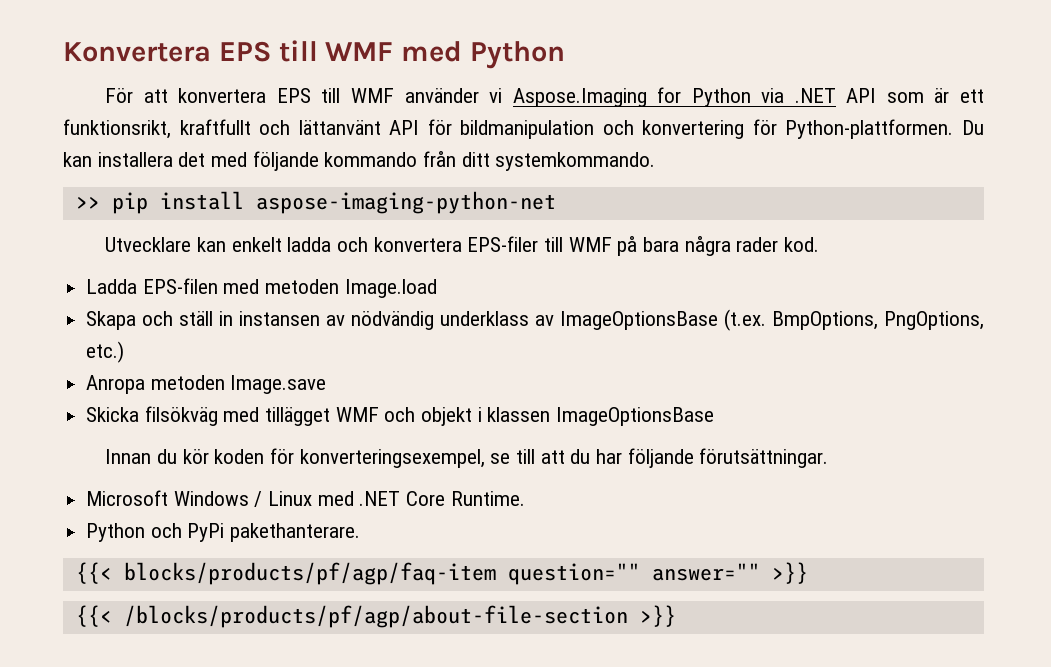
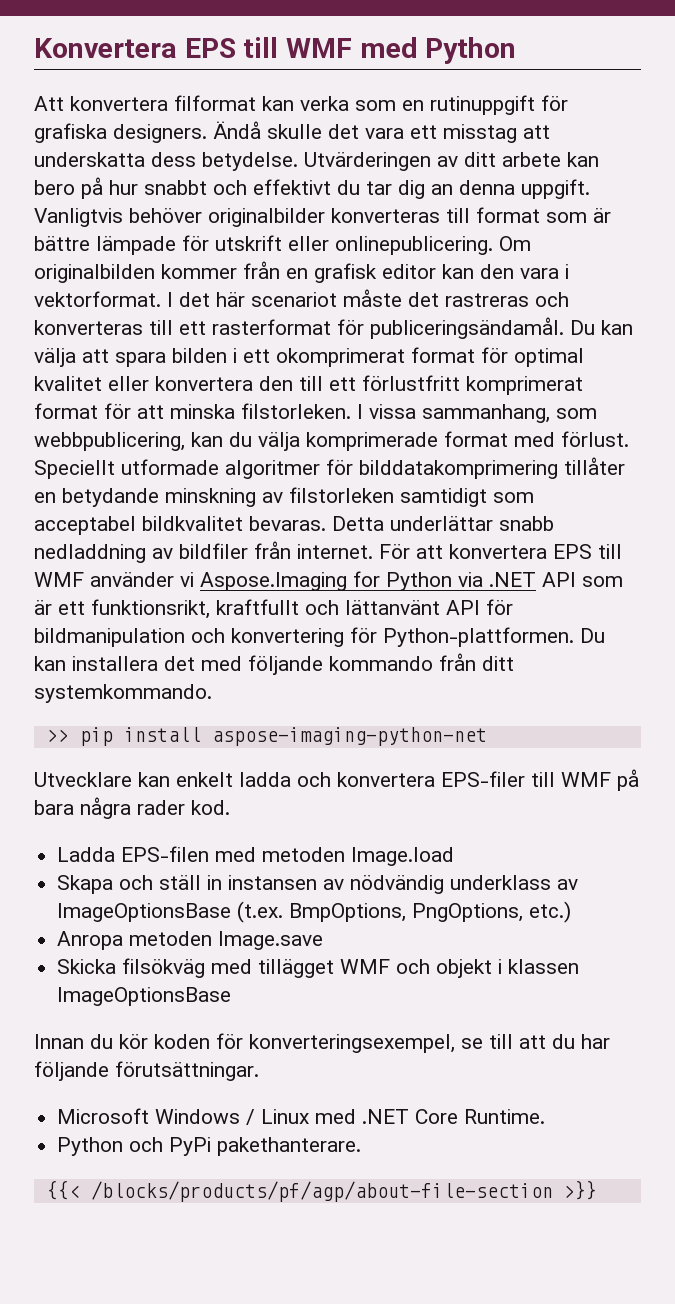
+ Att konvertera filformat kan verka som en rutinuppgift för grafiska designers. Ändå skulle det vara ett misstag att underskatta dess betydelse. Utvärderingen av ditt arbete kan bero på hur snabbt och effektivt du tar dig an denna uppgift. Vanligtvis behöver originalbilder konverteras till format som är bättre lämpade för utskrift eller onlinepublicering. Om originalbilden kommer från en grafisk editor kan den vara i vektorformat. I det här scenariot måste det rastreras och konverteras till ett rasterformat för publiceringsändamål. Du kan välja att spara bilden i ett okomprimerat format för optimal kvalitet eller konvertera den till ett förlustfritt komprimerat format för att minska filstorleken. I vissa sammanhang, som webbpublicering, kan du välja komprimerade format med förlust. Speciellt utformade algoritmer för bilddatakomprimering tillåter en betydande minskning av filstorleken samtidigt som acceptabel bildkvalitet bevaras. Detta underlättar snabb nedladdning av bildfiler från internet.
- {{< blocks/products/pf/agp/faq-item question="" answer="" >}}

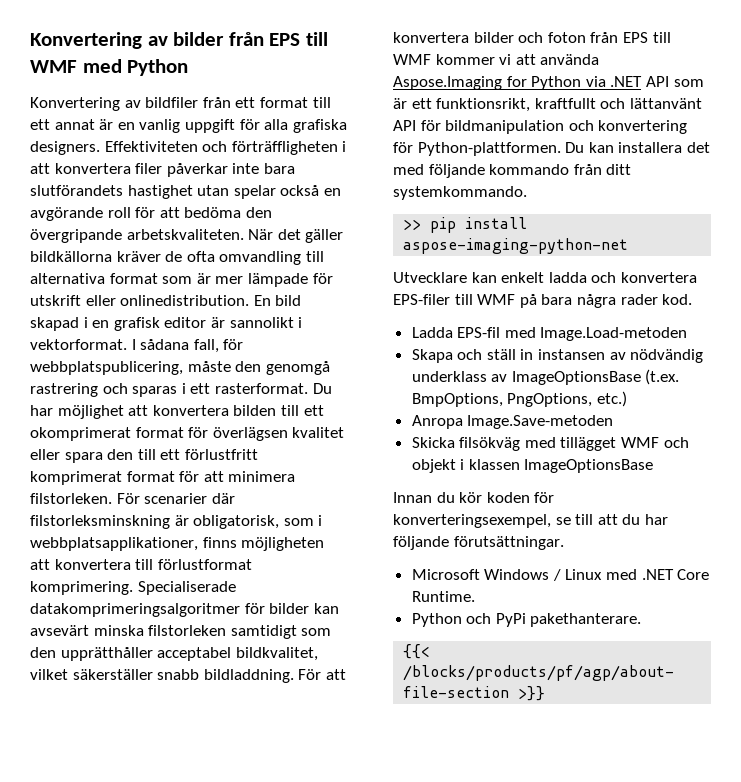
- Konvertera EPS till WMF med Python
+ Konvertering av bilder från EPS till WMF med Python
- Att konvertera filformat kan verka som en rutinuppgift för grafiska designers. Ändå skulle det vara ett misstag att underskatta dess betydelse. Utvärderingen av ditt arbete kan bero på hur snabbt och effektivt du tar dig an denna uppgift. Vanligtvis behöver originalbilder konverteras till format som är bättre lämpade för utskrift eller onlinepublicering. Om originalbilden kommer från en grafisk editor kan den vara i vektorformat. I det här scenariot måste det rastreras och konverteras till ett rasterformat för publiceringsändamål. Du kan välja att spara bilden i ett okomprimerat format för optimal kvalitet eller konvertera den till ett förlustfritt komprimerat format för att minska filstorleken. I vissa sammanhang, som webbpublicering, kan du välja komprimerade format med förlust. Speciellt utformade algoritmer för bilddatakomprimering tillåter en betydande minskning av filstorleken samtidigt som acceptabel bildkvalitet bevaras. Detta underlättar snabb nedladdning av bildfiler från internet. För att konvertera EPS till WMF använder vi Aspose.Imaging for Python via .NET API som är ett funktionsrikt, kraftfullt och lättanvänt API för bildmanipulation och konvertering för Python-plattformen.
+ Konvertering av bildfiler från ett format till ett annat är en vanlig uppgift för alla grafiska designers. Effektiviteten och förträffligheten i att konvertera filer påverkar inte bara slutförandets hastighet utan spelar också en avgörande roll för att bedöma den övergripande arbetskvaliteten. När det gäller bildkällorna kräver de ofta omvandling till alternativa format som är mer lämpade för utskrift eller onlinedistribution. En bild skapad i en grafisk editor är sannolikt i vektorformat. I sådana fall, för webbplatspublicering, måste den genomgå rastrering och sparas i ett rasterformat. Du har möjlighet att konvertera bilden till ett okomprimerat format för överlägsen kvalitet eller spara den till ett förlustfritt komprimerat format för att minimera filstorleken. För scenarier där filstorleksminskning är obligatorisk, som i webbplatsapplikationer, finns möjligheten att konvertera till förlustformat komprimering. Specialiserade datakomprimeringsalgoritmer för bilder kan avsevärt minska filstorleken samtidigt som den upprätthåller acceptabel bildkvalitet, vilket säkerställer snabb bildladdning. För att konvertera bilder och foton från EPS till WMF kommer vi att använda Aspose.Imaging for Python via .NET API som är ett funktionsrikt, kraftfullt och lättanvänt API för bildmanipulation och konvertering för Python-plattformen.
- Ladda EPS-filen med metoden Image.load
+ Ladda EPS-fil med Image.Load-metoden
- Anropa metoden Image.save
+ Anropa Image.Save-metoden

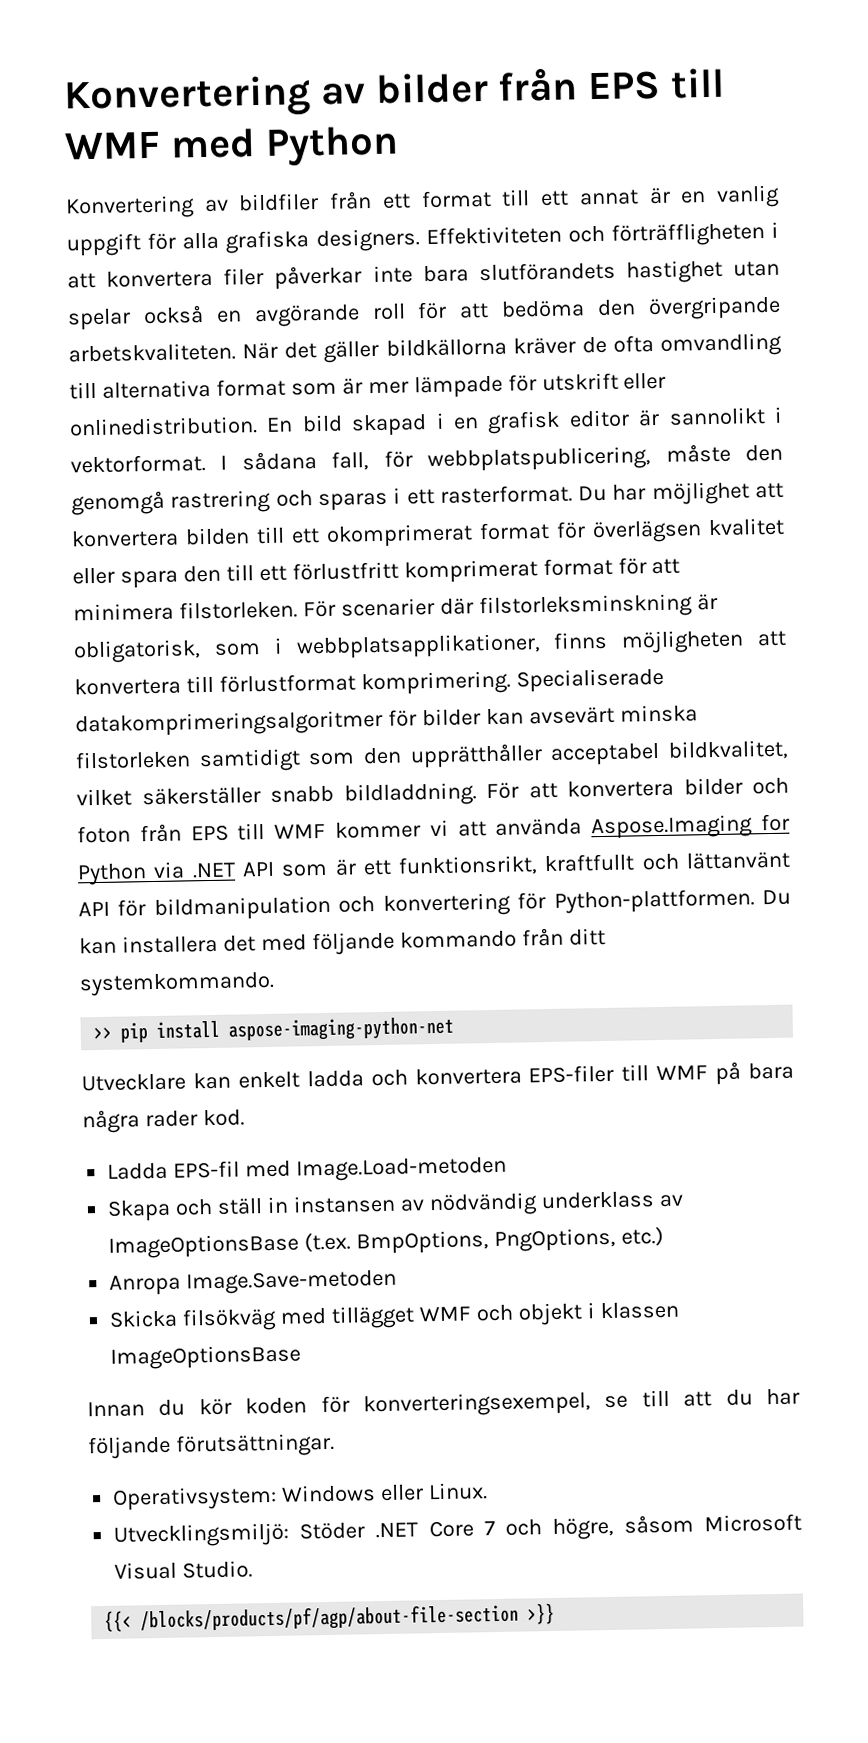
- Microsoft Windows / Linux med .NET Core Runtime.
- Python och PyPi pakethanterare.
+ Operativsystem: Windows eller Linux.
+ Utvecklingsmiljö: Stöder .NET Core 7 och högre, såsom Microsoft Visual Studio.

